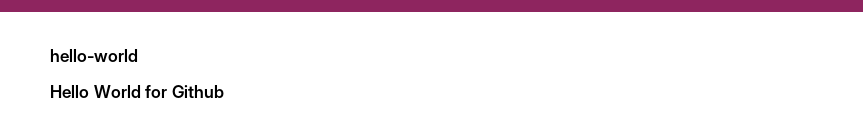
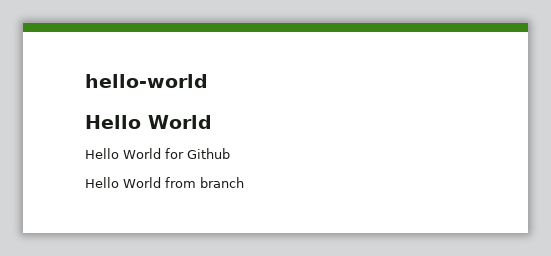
  hello-world
+ Hello World
+ Hello World from branch

